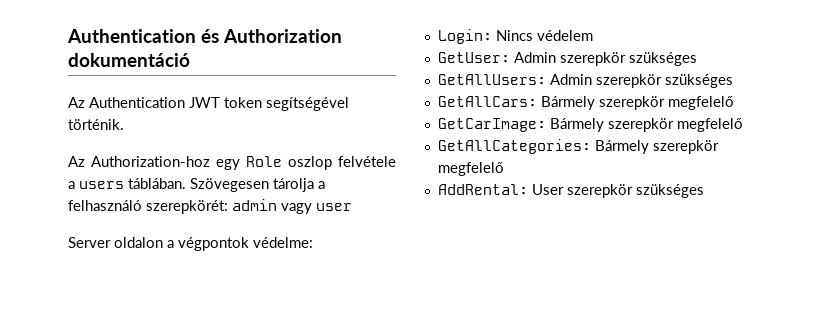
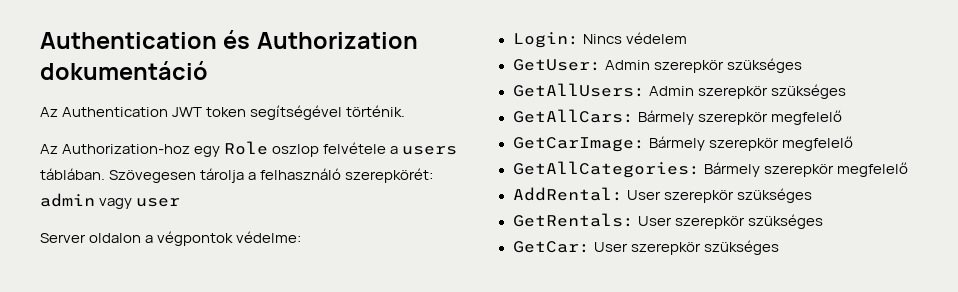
+ GetRentals: User szerepkör szükséges
+ GetCar: User szerepkör szükséges

